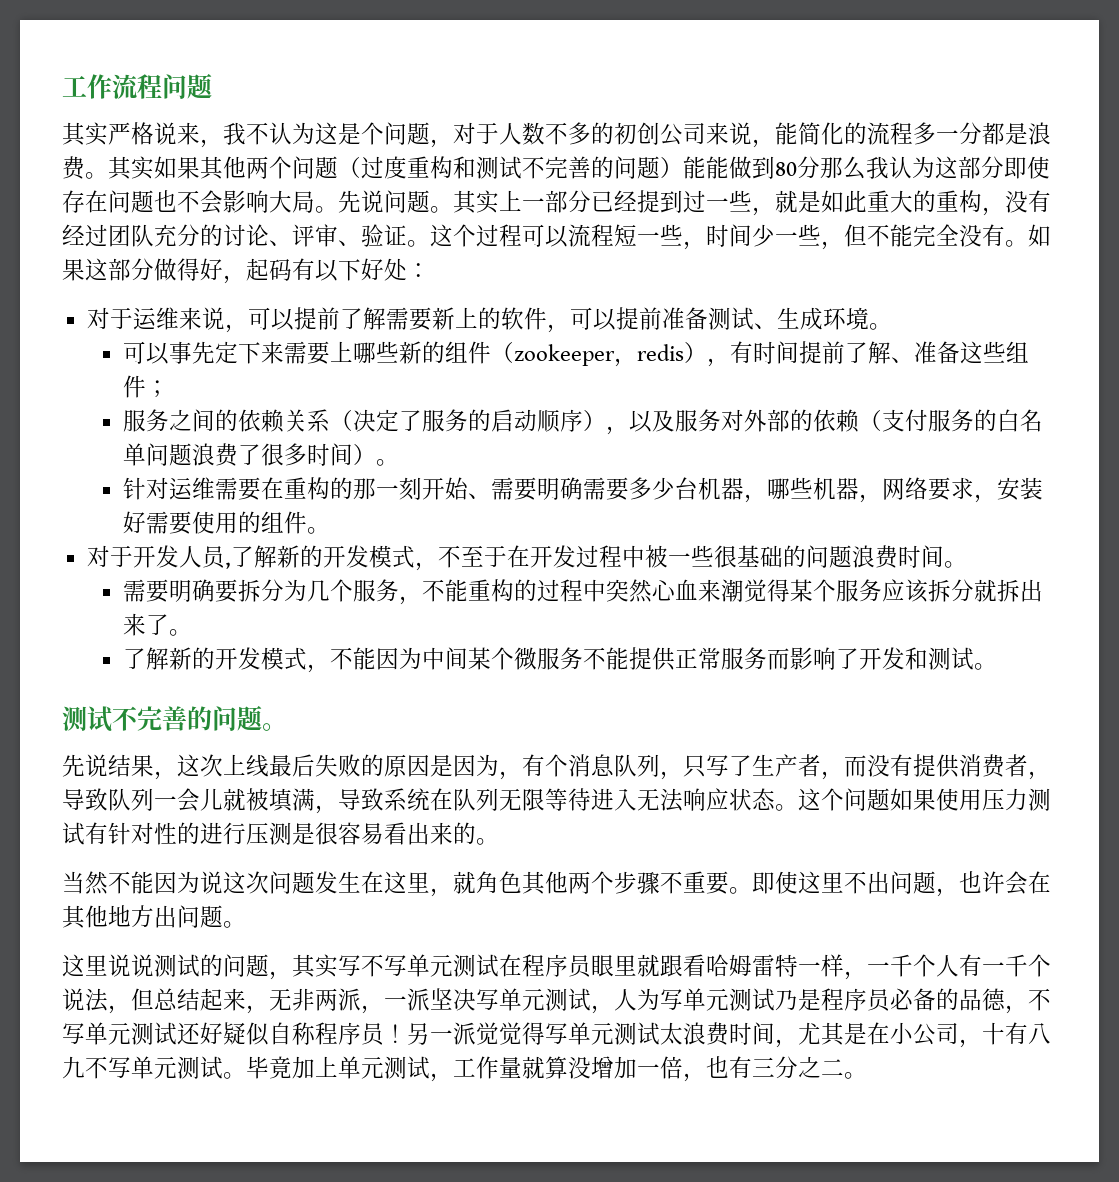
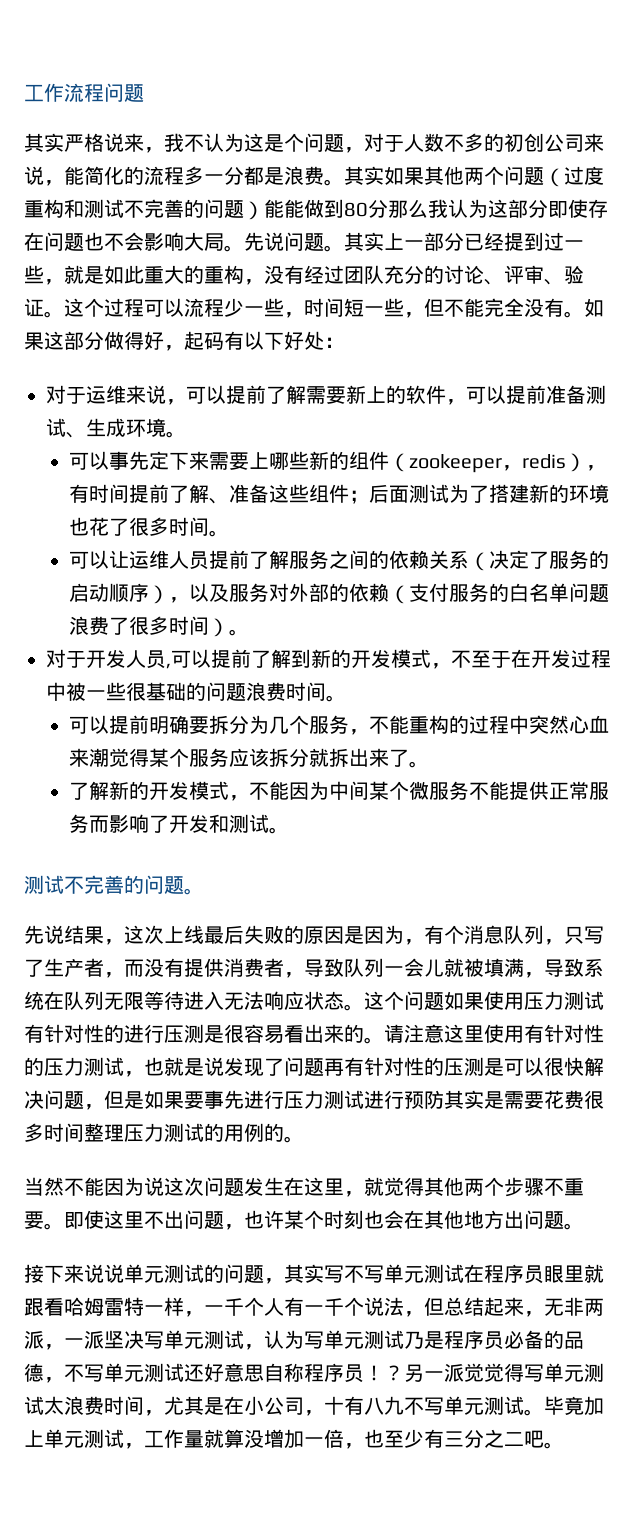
- 这个过程可以流程短一些，时间少一些，但不能完全没有。
+ 这个过程可以流程少一些，时间短一些，但不能完全没有。
- 可以事先定下来需要上哪些新的组件（zookeeper，redis），有时间提前了解、准备这些组件；
- 服务之间的依赖关系（决定了服务的启动顺序），以及服务对外部的依赖（支付服务的白名单问题浪费了很多时间）。
+ 可以事先定下来需要上哪些新的组件（zookeeper，redis），有时间提前了解、准备这些组件；后面测试为了搭建新的环境也花了很多时间。
+ 可以让运维人员提前了解服务之间的依赖关系（决定了服务的启动顺序），以及服务对外部的依赖（支付服务的白名单问题浪费了很多时间）。
- 针对运维需要在重构的那一刻开始、需要明确需要多少台机器，哪些机器，网络要求，安装好需要使用的组件。
- 对于开发人员,了解新的开发模式，不至于在开发过程中被一些很基础的问题浪费时间。
+ 对于开发人员,可以提前了解到新的开发模式，不至于在开发过程中被一些很基础的问题浪费时间。
- 需要明确要拆分为几个服务，不能重构的过程中突然心血来潮觉得某个服务应该拆分就拆出来了。
+ 可以提前明确要拆分为几个服务，不能重构的过程中突然心血来潮觉得某个服务应该拆分就拆出来了。
+ 请注意这里使用有针对性的压力测试，也就是说发现了问题再有针对性的压测是可以很快解决问题，但是如果要事先进行压力测试进行预防其实是需要花费很多时间整理压力测试的用例的。
- 当然不能因为说这次问题发生在这里，就角色其他两个步骤不重要。
+ 当然不能因为说这次问题发生在这里，就觉得其他两个步骤不重要。
- 即使这里不出问题，也许会在其他地方出问题。
+ 即使这里不出问题，也许某个时刻也会在其他地方出问题。
- 这里说说测试的问题，其实写不写单元测试在程序员眼里就跟看哈姆雷特一样，一千个人有一千个说法，但总结起来，无非两派，一派坚决写单元测试，人为写单元测试乃是程序员必备的品德，不写单元测试还好疑似自称程序员！
+ 接下来说说单元测试的问题，其实写不写单元测试在程序员眼里就跟看哈姆雷特一样，一千个人有一千个说法，但总结起来，无非两派，一派坚决写单元测试，认为写单元测试乃是程序员必备的品德，不写单元测试还好意思自称程序员！
+ ？
- 毕竟加上单元测试，工作量就算没增加一倍，也有三分之二。
+ 毕竟加上单元测试，工作量就算没增加一倍，也至少有三分之二吧。

